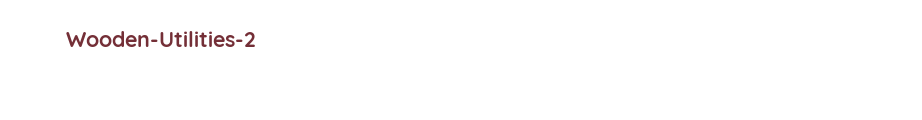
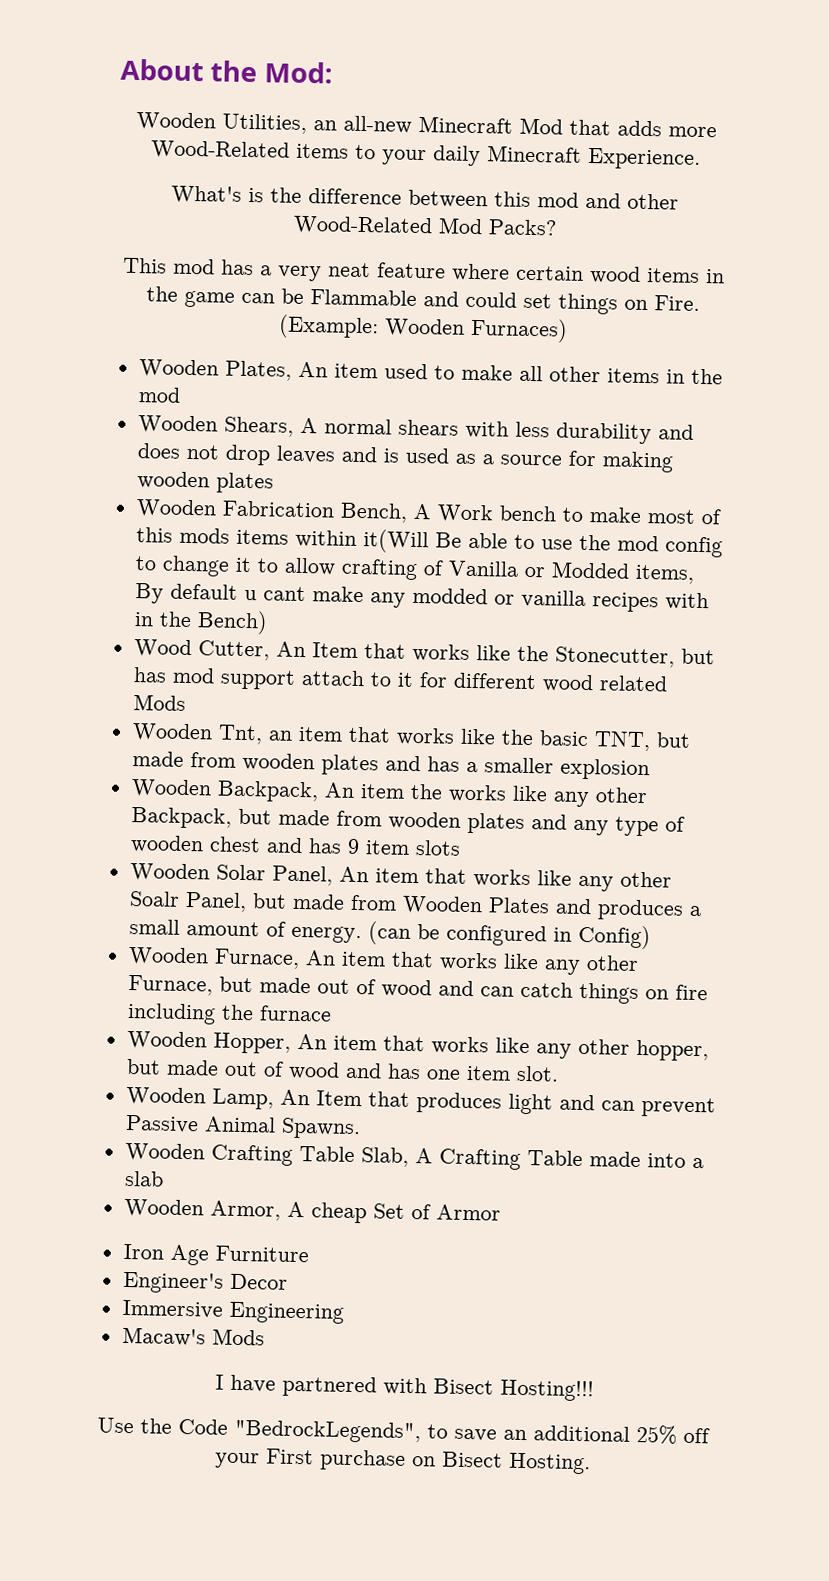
- Wooden-Utilities-2
+ About the Mod:
+ Wooden Utilities, an all-new Minecraft Mod that adds more Wood-Related items to your daily Minecraft Experience.
+ What's is the difference between this mod and other Wood-Related Mod Packs?
+ This mod has a very neat feature where certain wood items in the game can be Flammable and could set things on Fire. (Example: Wooden Furnaces)
+ Wooden Plates, An item used to make all other items in the mod
+ Wooden Shears, A normal shears with less durability and does not drop leaves and is used as a source for making wooden plates
+ Wooden Fabrication Bench, A Work bench to make most of this mods items within it(Will Be able to use the mod config to change it to allow crafting of Vanilla or Modded items, By default u cant make any modded or vanilla recipes with in the Bench)
+ Wood Cutter, An Item that works like the Stonecutter, but has mod support attach to it for different wood related Mods
+ Wooden Tnt, an item that works like the basic TNT, but made from wooden plates and has a smaller explosion
+ Wooden Backpack, An item the works like any other Backpack, but made from wooden plates and any type of wooden chest and has 9 item slots
+ Wooden Solar Panel, An item that works like any other Soalr Panel, but made from Wooden Plates and produces a small amount of energy. (can be configured in Config)
+ Wooden Furnace, An item that works like any other Furnace, but made out of wood and can catch things on fire including the furnace
+ Wooden Hopper, An item that works like any other hopper, but made out of wood and has one item slot.
+ Wooden Lamp, An Item that produces light and can prevent Passive Animal Spawns.
+ Wooden Crafting Table Slab, A Crafting Table made into a slab
+ Wooden Armor, A cheap Set of Armor
+ Iron Age Furniture
+ Engineer's Decor
+ Immersive Engineering
+ Macaw's Mods
+ I have partnered with Bisect Hosting!!!
+ Use the Code "BedrockLegends", to save an additional 25% off your First purchase on Bisect Hosting.

